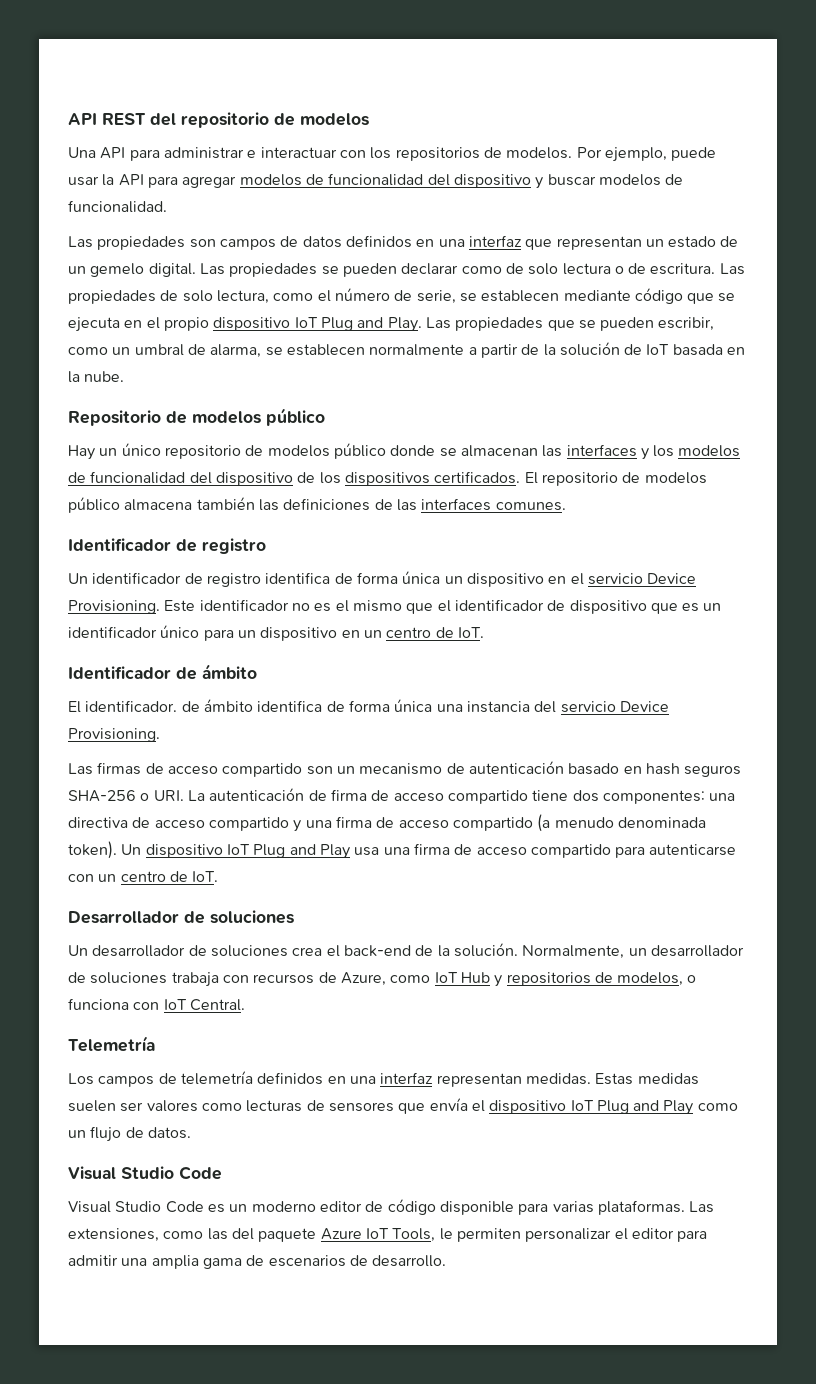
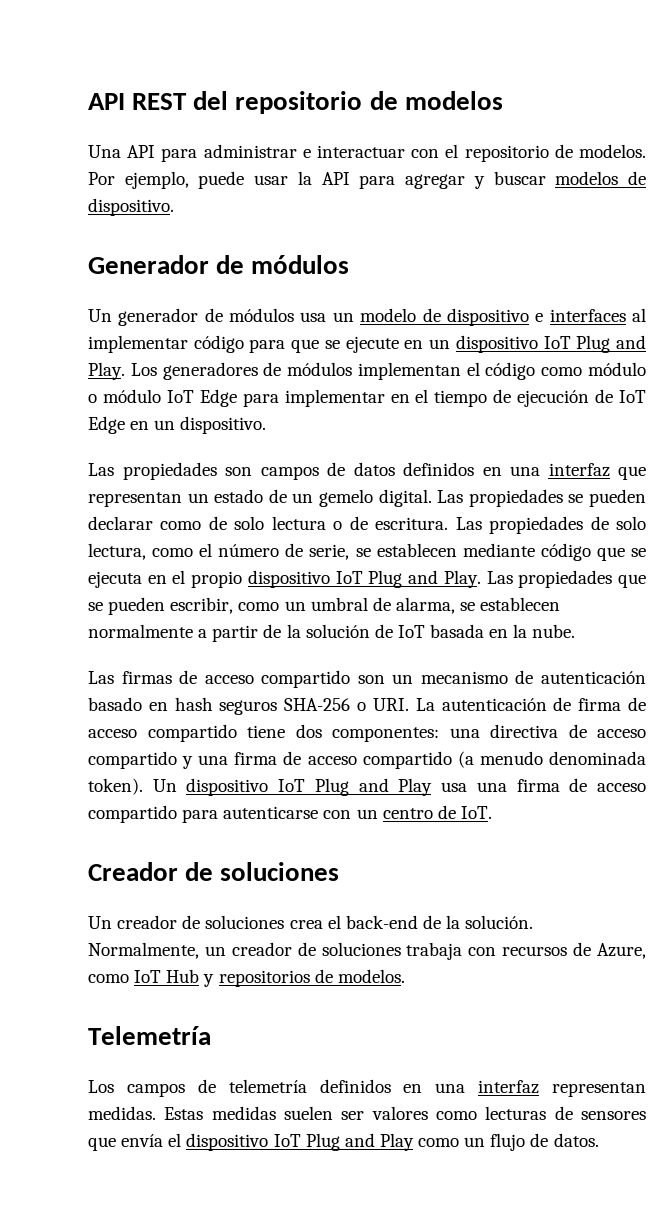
- Una API para administrar e interactuar con los repositorios de modelos.
+ Una API para administrar e interactuar con el repositorio de modelos.
- Por ejemplo, puede usar la API para agregar modelos de funcionalidad del dispositivo y buscar modelos de funcionalidad.
+ Por ejemplo, puede usar la API para agregar y buscar modelos de dispositivo.
+ Generador de módulos
+ Un generador de módulos usa un modelo de dispositivo e interfaces al implementar código para que se ejecute en un dispositivo IoT Plug and Play. Los generadores de módulos implementan el código como módulo o módulo IoT Edge para implementar en el tiempo de ejecución de IoT Edge en un dispositivo.
- Repositorio de modelos público
- Hay un único repositorio de modelos público donde se almacenan las interfaces y los modelos de funcionalidad del dispositivo de los dispositivos certificados. El repositorio de modelos público almacena también las definiciones de las interfaces comunes.
- Identificador de registro
- Un identificador de registro identifica de forma única un dispositivo en el servicio Device Provisioning. Este identificador no es el mismo que el identificador de dispositivo que es un identificador único para un dispositivo en un centro de IoT.
- Identificador de ámbito
- El identificador. de ámbito identifica de forma única una instancia del servicio Device Provisioning.
- Desarrollador de soluciones
+ Creador de soluciones
- Un desarrollador de soluciones crea el back-end de la solución.
+ Un creador de soluciones crea el back-end de la solución.
- Normalmente, un desarrollador de soluciones trabaja con recursos de Azure, como IoT Hub y repositorios de modelos, o funciona con IoT Central.
+ Normalmente, un creador de soluciones trabaja con recursos de Azure, como IoT Hub y repositorios de modelos.
  Estas medidas suelen ser valores como lecturas de sensores que envía el dispositivo IoT Plug and Play como un flujo de datos.
- Visual Studio Code
- Visual Studio Code es un moderno editor de código disponible para varias plataformas. Las extensiones, como las del paquete Azure IoT Tools, le permiten personalizar el editor para admitir una amplia gama de escenarios de desarrollo.

